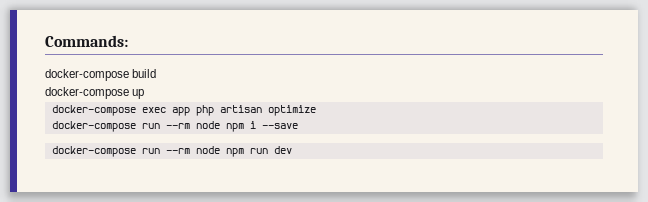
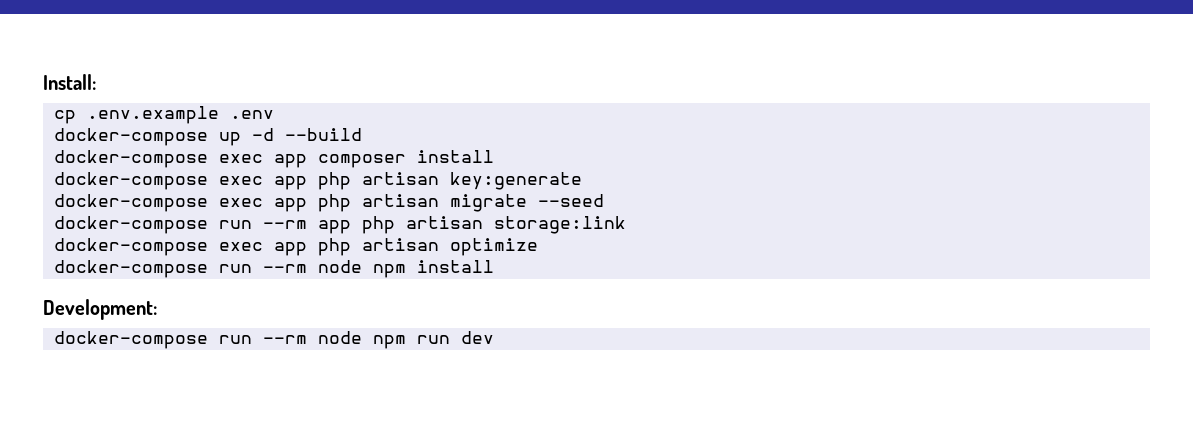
- Commands:
- docker-compose build
- docker-compose up
+ Install:
+ cp .env.example .env
+ docker-compose up -d --build
+ docker-compose exec app composer install
+ docker-compose exec app php artisan key:generate
+ docker-compose exec app php artisan migrate --seed
+ docker-compose run --rm app php artisan storage:link
- docker-compose run --rm node npm i --save
+ docker-compose run --rm node npm install
+ Development:

